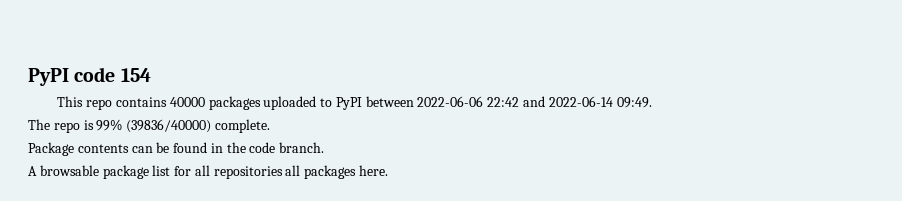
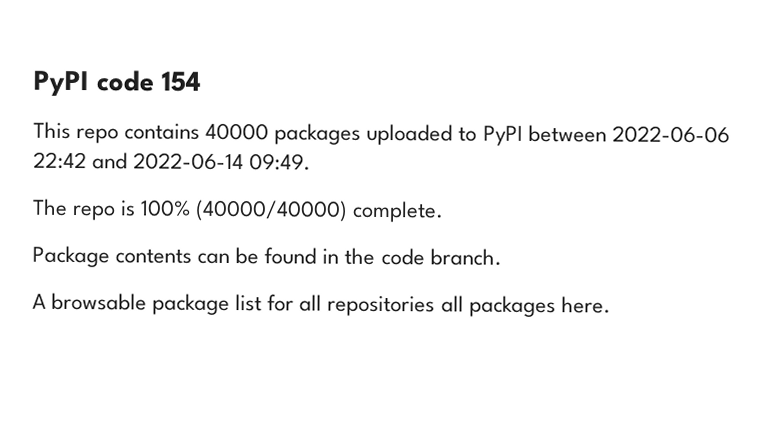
- The repo is 99% (39836/40000) complete.
+ The repo is 100% (40000/40000) complete.

